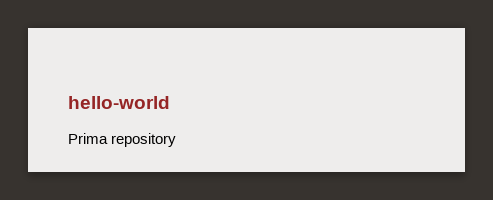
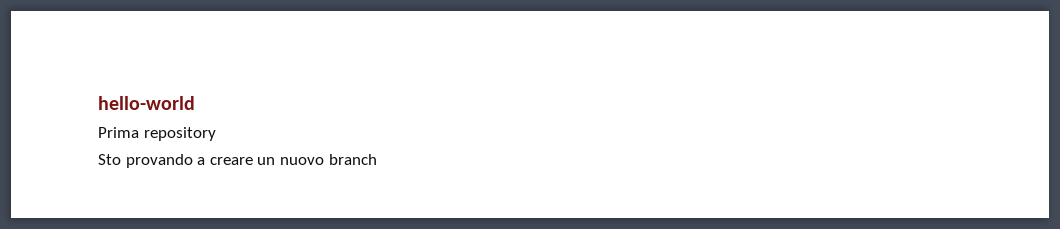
+ Sto provando a creare un nuovo branch

